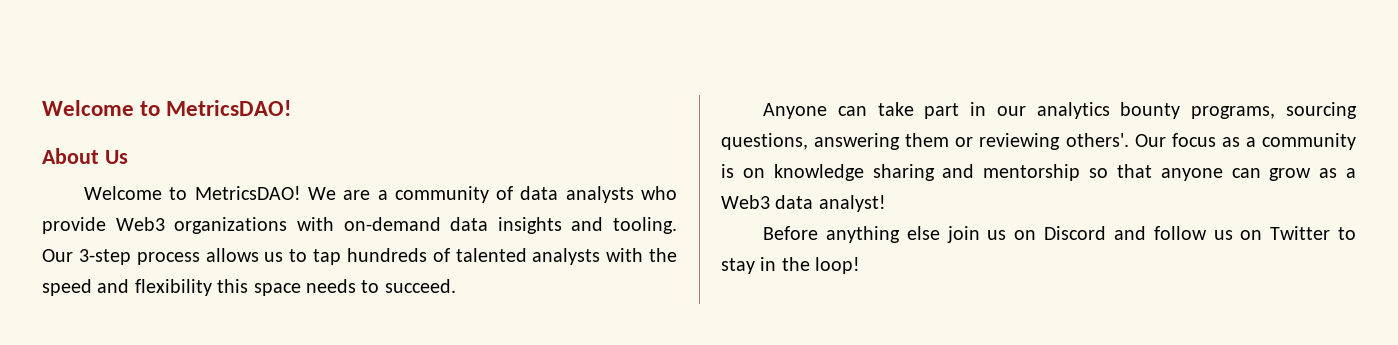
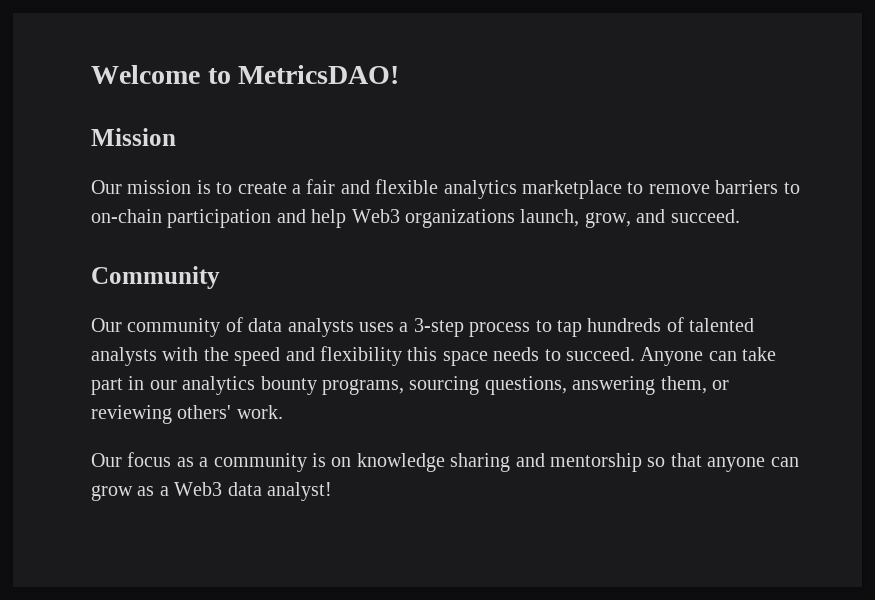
- About Us
- Welcome to MetricsDAO! We are a community of data analysts who provide Web3 organizations with on-demand data insights and tooling. Our 3-step process allows us to tap hundreds of talented analysts with the speed and flexibility this space needs to succeed.
- Anyone can take part in our analytics bounty programs, sourcing questions, answering them or reviewing others'. Our focus as a community is on knowledge sharing and mentorship so that anyone can grow as a Web3 data analyst!
+ Mission
+ Our mission is to create a fair and flexible analytics marketplace to remove barriers to on-chain participation and help Web3 organizations launch, grow, and succeed.
+ Community
+ Our community of data analysts uses a 3-step process to tap hundreds of talented analysts with the speed and flexibility this space needs to succeed. Anyone can take part in our analytics bounty programs, sourcing questions, answering them, or reviewing others' work.
+ Our focus as a community is on knowledge sharing and mentorship so that anyone can grow as a Web3 data analyst!
- Before anything else join us on Discord and follow us on Twitter to stay in the loop!

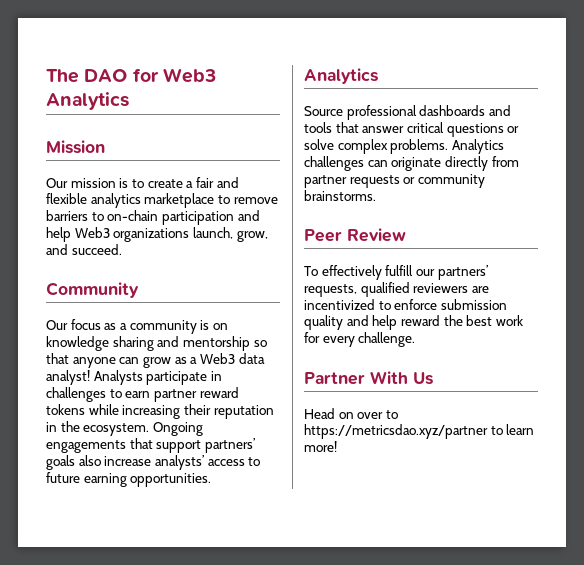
- Welcome to MetricsDAO!
+ The DAO for Web3 Analytics
- Our community of data analysts uses a 3-step process to tap hundreds of talented analysts with the speed and flexibility this space needs to succeed. Anyone can take part in our analytics bounty programs, sourcing questions, answering them, or reviewing others' work.
+ Analysts participate in challenges to earn partner reward tokens while increasing their reputation in the ecosystem. Ongoing engagements that support partners’ goals also increase analysts’ access to future earning opportunities.
+ Analytics
+ Source professional dashboards and tools that answer critical questions or solve complex problems. Analytics challenges can originate directly from partner requests or community brainstorms.
+ Peer Review
+ To effectively fulfill our partners’ requests, qualified reviewers are incentivized to enforce submission quality and help reward the best work for every challenge.
+ Partner With Us
+ Head on over to https://metricsdao.xyz/partner to learn more!

